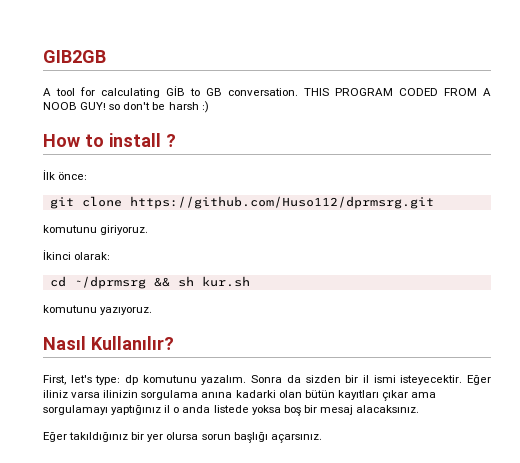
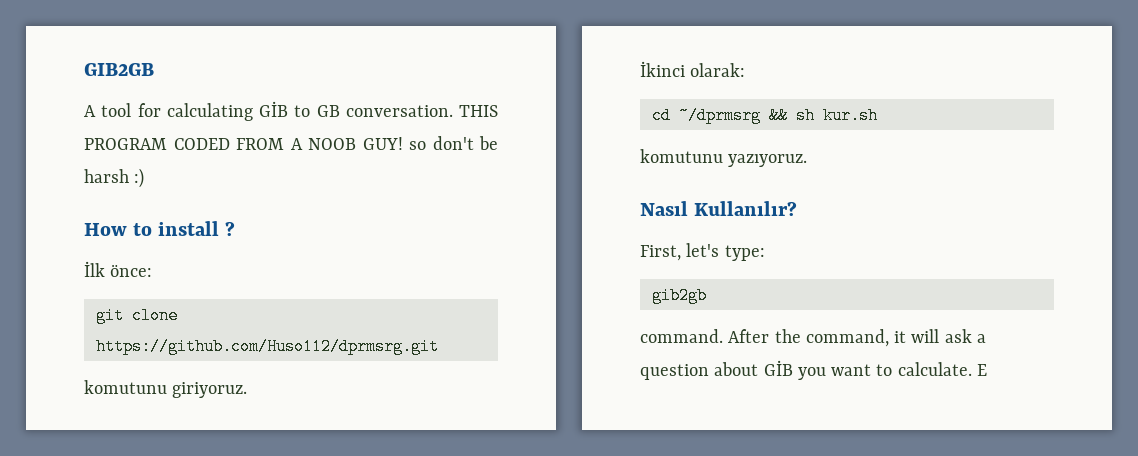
- First, let's type: dp komutunu yazalım. Sonra da sizden bir il ismi isteyecektir. Eğer iliniz varsa ilinizin sorgulama anına kadarki olan bütün kayıtları çıkar ama sorgulamayı yaptığınız il o anda listede yoksa boş bir mesaj alacaksınız.
- Eğer takıldığınız bir yer olursa sorun başlığı açarsınız.
+ First, let's type:
+ gib2gb
+ command. After the command, it will ask a question about GİB you want to calculate. E

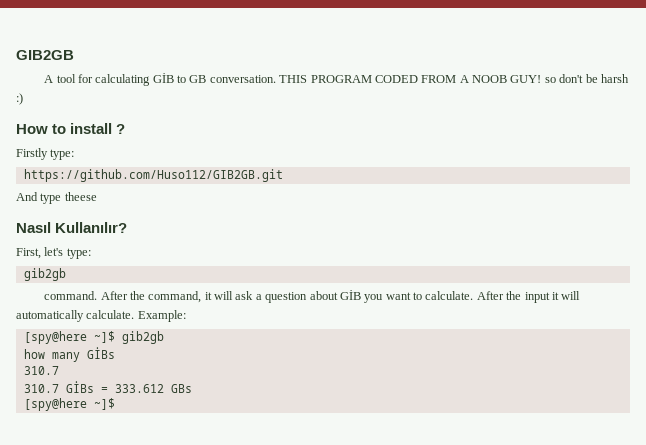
- İlk önce:
- git clone https://github.com/Huso112/dprmsrg.git
- komutunu giriyoruz.
- İkinci olarak:
- cd ~/dprmsrg && sh kur.sh
- komutunu yazıyoruz.
+ Firstly type:
+ https://github.com/Huso112/GIB2GB.git
+ And type theese
- E
+ After the input it will automatically calculate. Example:
+ [spy@here ~]$ gib2gb
+ how many GİBs
+ 310.7
+ 310.7 GİBs = 333.612 GBs
+ [spy@here ~]$

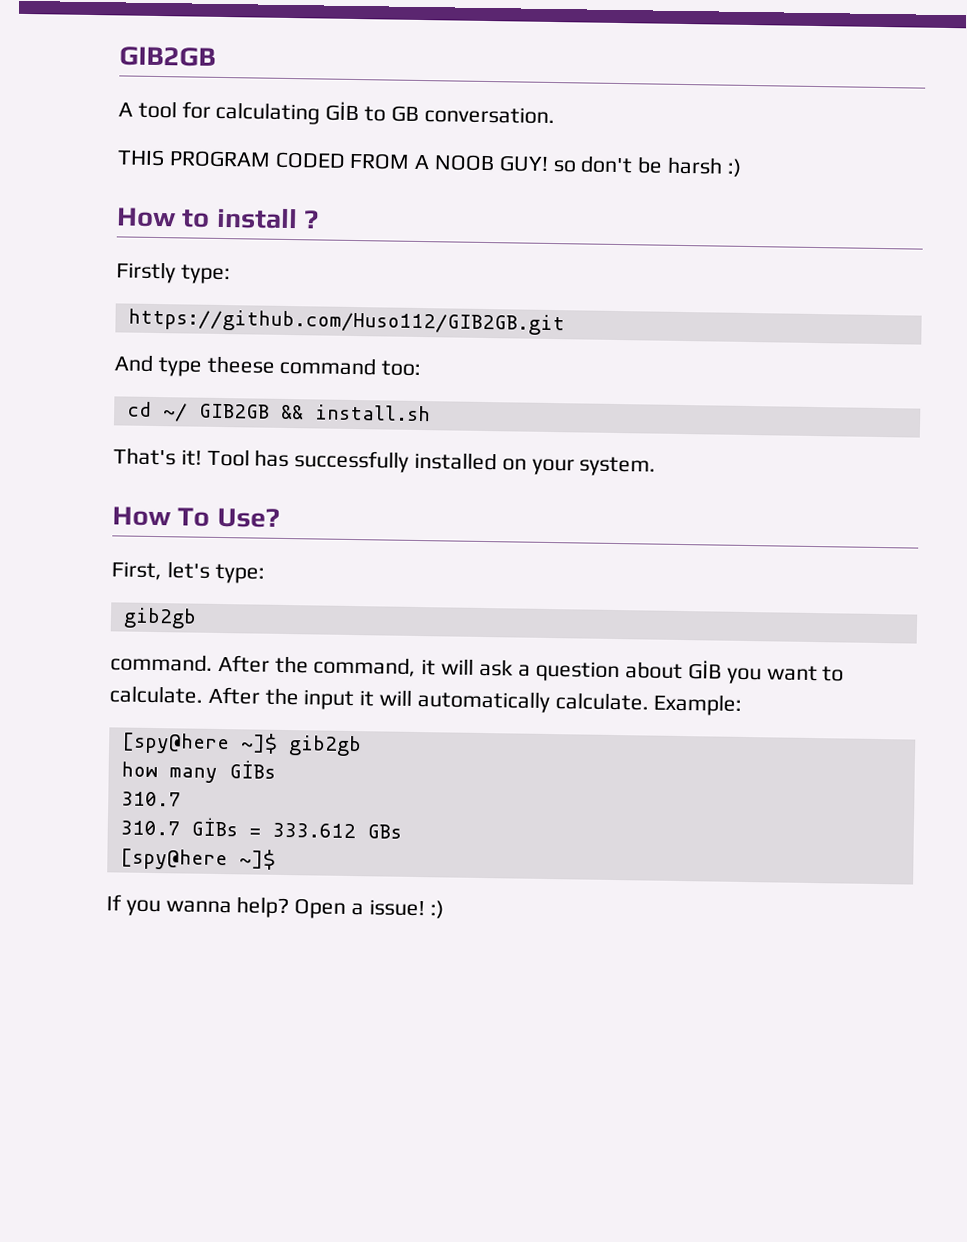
- A tool for calculating GİB to GB conversation. THIS PROGRAM CODED FROM A NOOB GUY! so don't be harsh :)
+ A tool for calculating GİB to GB conversation.
+ THIS PROGRAM CODED FROM A NOOB GUY! so don't be harsh :)
- And type theese
- Nasıl Kullanılır?
+ And type theese command too:
+ cd ~/ GIB2GB && install.sh
+ That's it! Tool has successfully installed on your system.
+ How To Use?
+ If you wanna help? Open a issue! :)

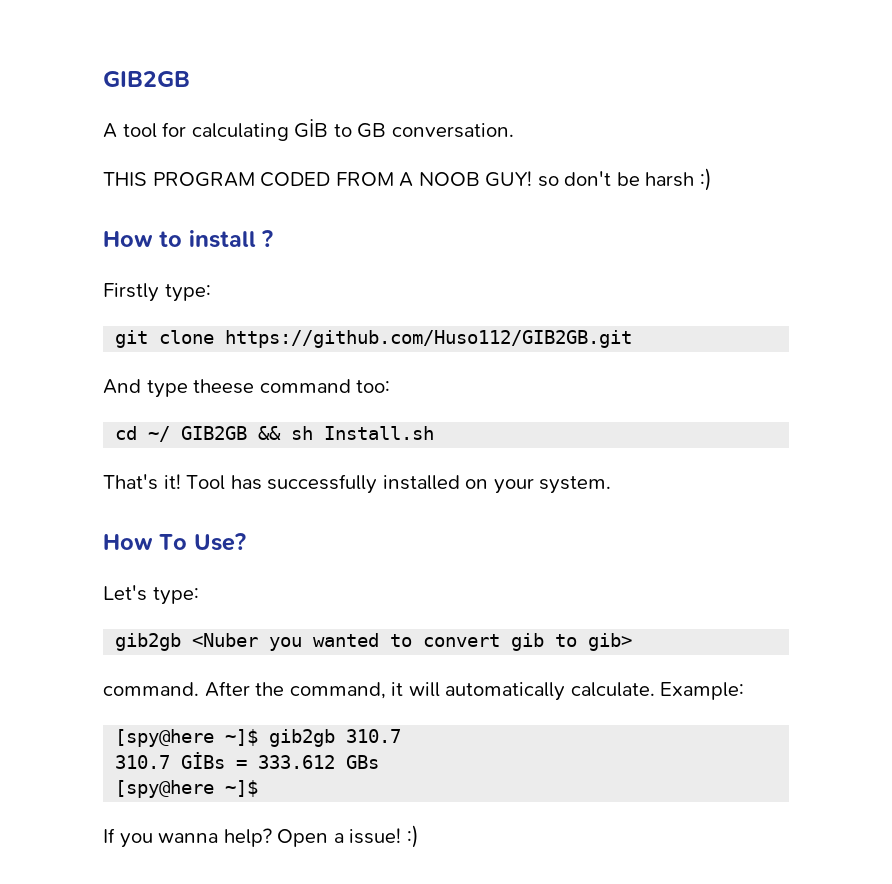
- https://github.com/Huso112/GIB2GB.git
+ git clone https://github.com/Huso112/GIB2GB.git
- cd ~/ GIB2GB && install.sh
+ cd ~/ GIB2GB && sh Install.sh
- First, let's type:
- gib2gb
+ Let's type:
+ gib2gb <Nuber you wanted to convert gib to gib>
- After the command, it will ask a question about GİB you want to calculate. After the input it will automatically calculate.
+ After the command, it will automatically calculate.
- [spy@here ~]$ gib2gb
- how many GİBs
- 310.7
+ [spy@here ~]$ gib2gb 310.7

